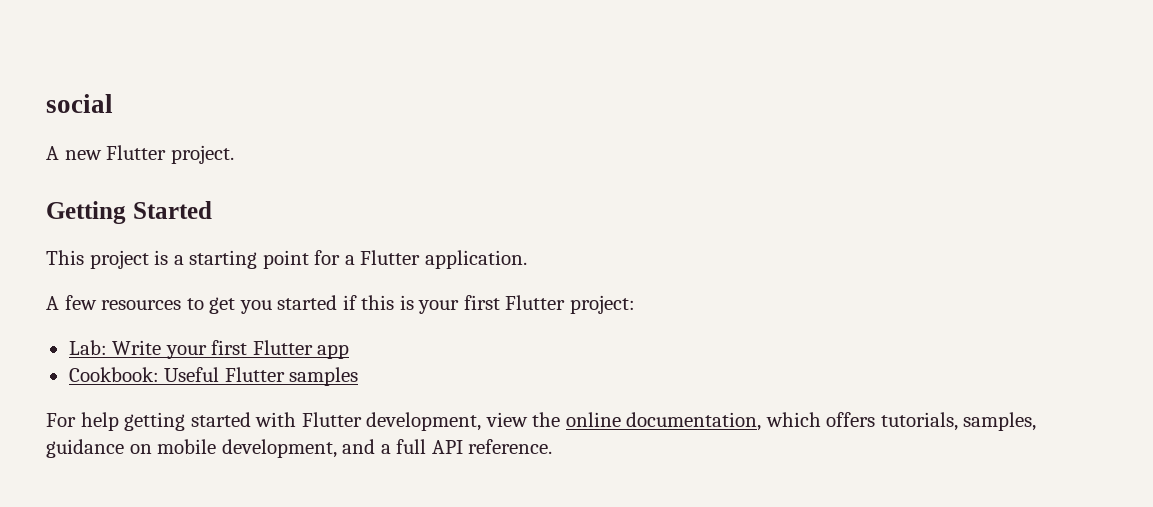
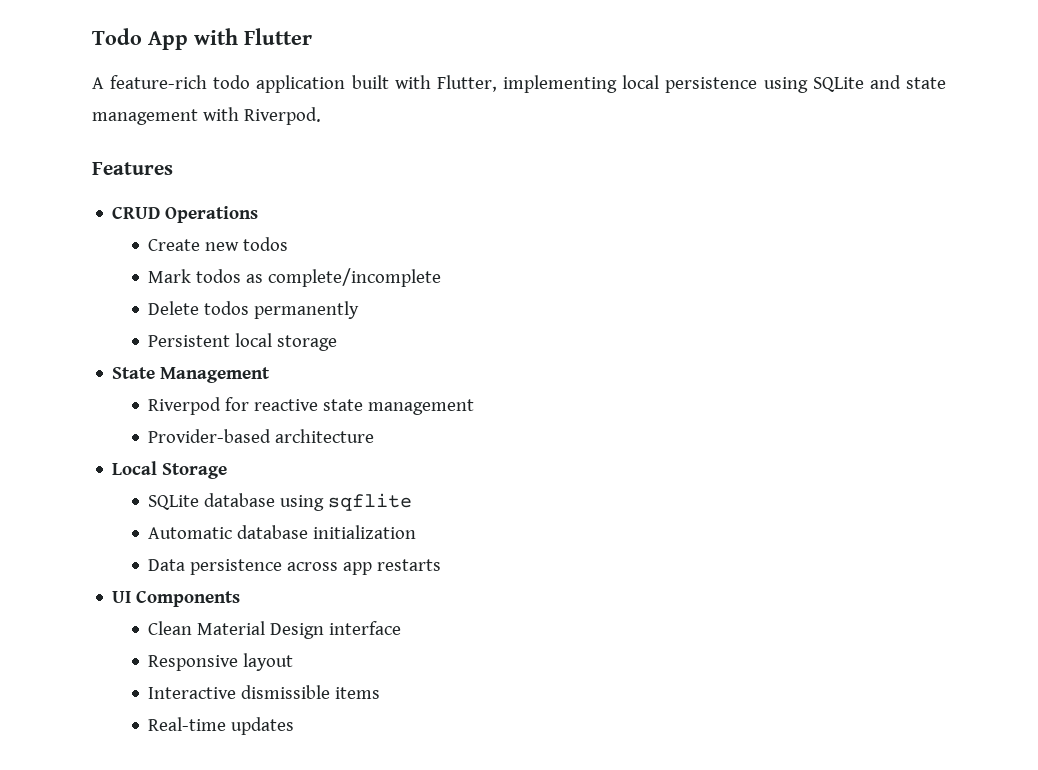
- social
- A new Flutter project.
- Getting Started
- This project is a starting point for a Flutter application.
- A few resources to get you started if this is your first Flutter project:
- Lab: Write your first Flutter app
- Cookbook: Useful Flutter samples
- For help getting started with Flutter development, view the online documentation, which offers tutorials, samples, guidance on mobile development, and a full API reference.
+ Todo App with Flutter
+ A feature-rich todo application built with Flutter, implementing local persistence using SQLite and state management with Riverpod.
+ Features
+ CRUD Operations
+ Create new todos
+ Mark todos as complete/incomplete
+ Delete todos permanently
+ Persistent local storage
+ State Management
+ Riverpod for reactive state management
+ Provider-based architecture
+ Local Storage
+ SQLite database using sqflite
+ Automatic database initialization
+ Data persistence across app restarts
+ UI Components
+ Clean Material Design interface
+ Responsive layout
+ Interactive dismissible items
+ Real-time updates

